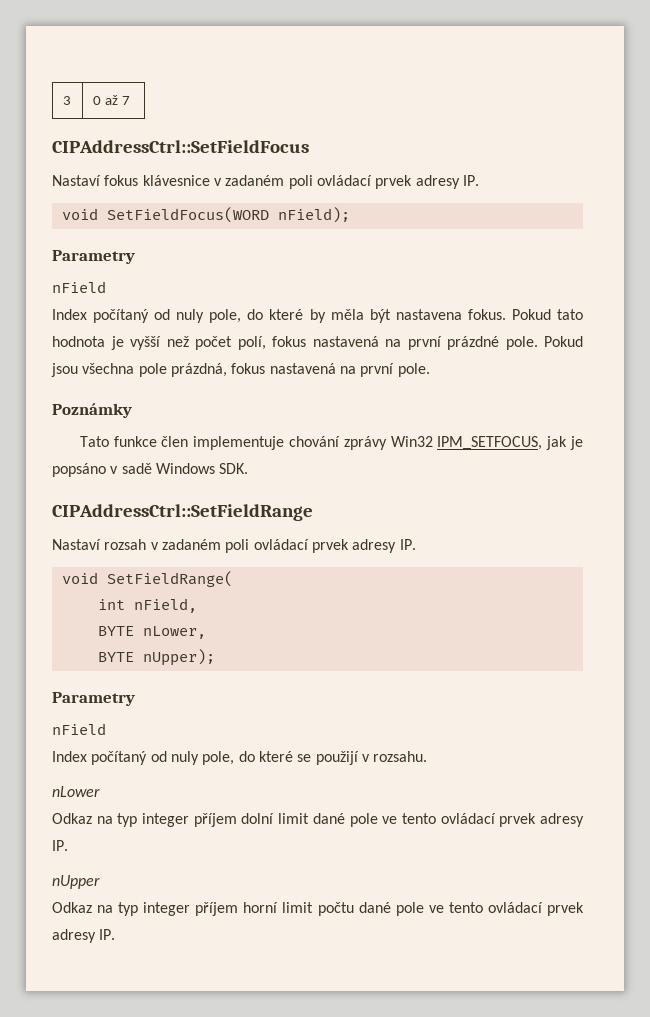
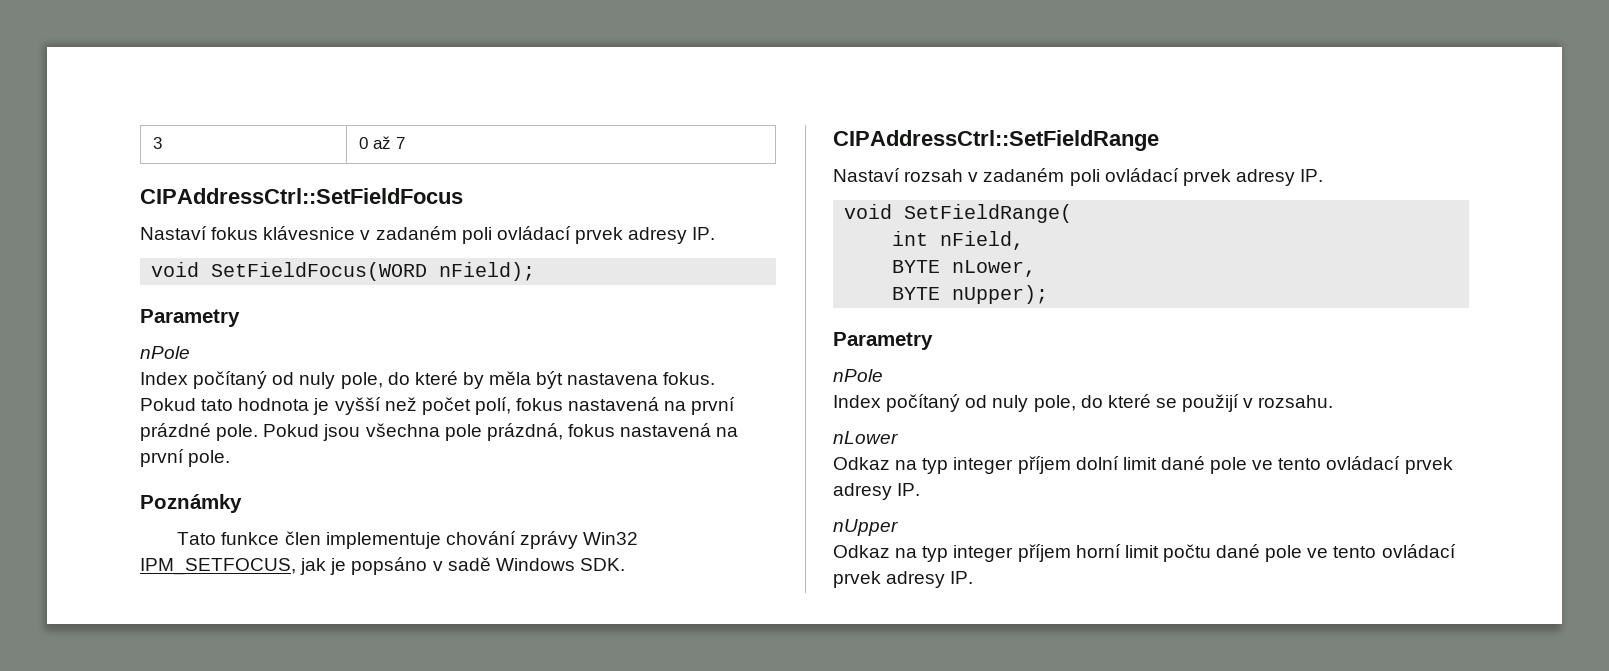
  void SetFieldFocus(WORD nField);
  Parametry
- nField
+ nPole
  BYTE nUpper);
  Parametry
- nField
+ nPole

